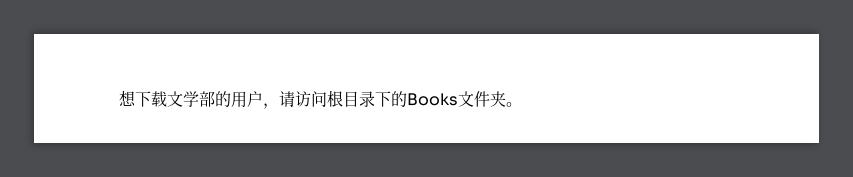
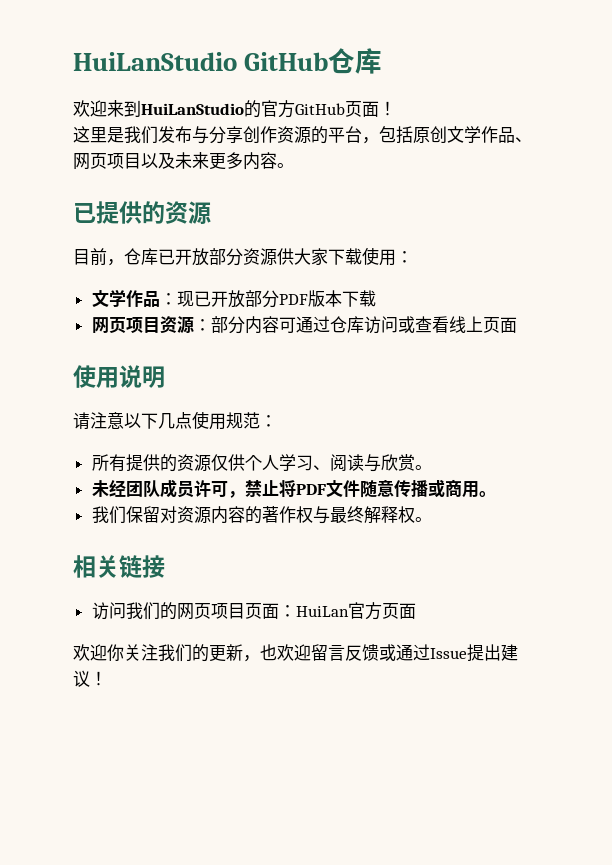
- 想下载文学部的用户，请访问根目录下的Books文件夹。
+ HuiLanStudio GitHub仓库
+ 欢迎来到HuiLanStudio的官方GitHub页面！
+ 这里是我们发布与分享创作资源的平台，包括原创文学作品、网页项目以及未来更多内容。
+ 已提供的资源
+ 目前，仓库已开放部分资源供大家下载使用：
+ 文学作品：现已开放部分PDF版本下载
+ 网页项目资源：部分内容可通过仓库访问或查看线上页面
+ 使用说明
+ 请注意以下几点使用规范：
+ 所有提供的资源仅供个人学习、阅读与欣赏。
+ 未经团队成员许可，禁止将PDF文件随意传播或商用。
+ 我们保留对资源内容的著作权与最终解释权。
+ 相关链接
+ 访问我们的网页项目页面：HuiLan官方页面
+ 欢迎你关注我们的更新，也欢迎留言反馈或通过Issue提出建议！

